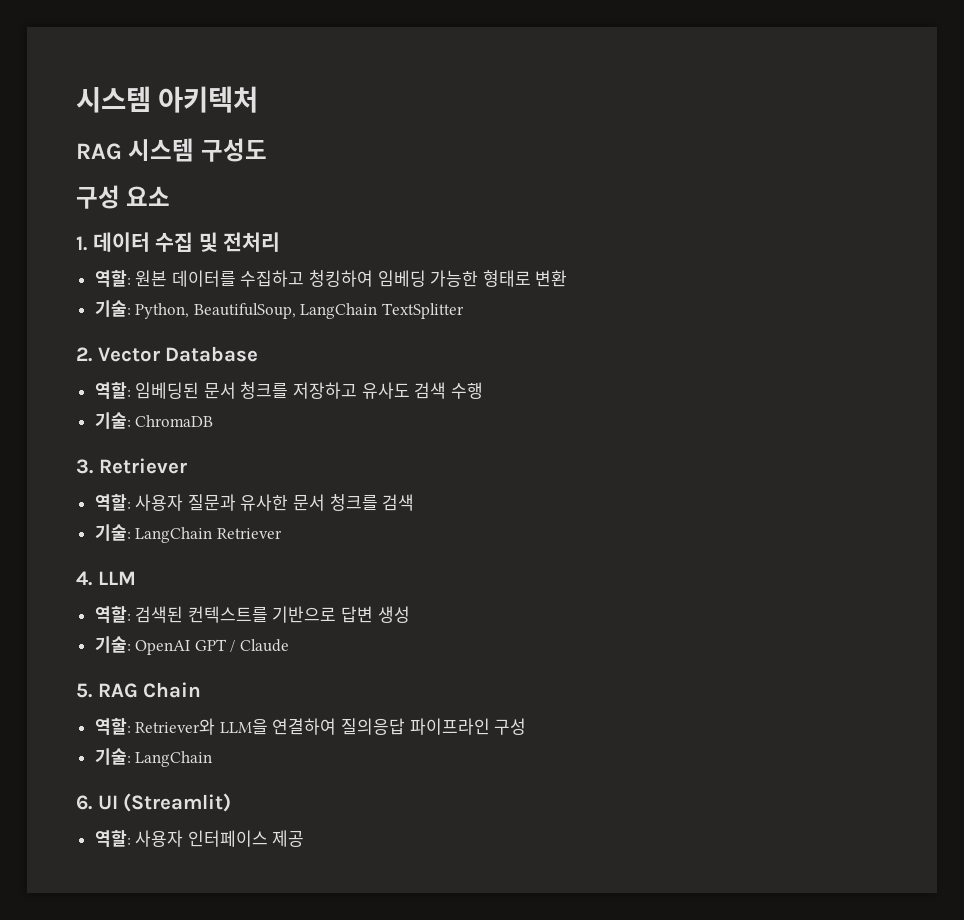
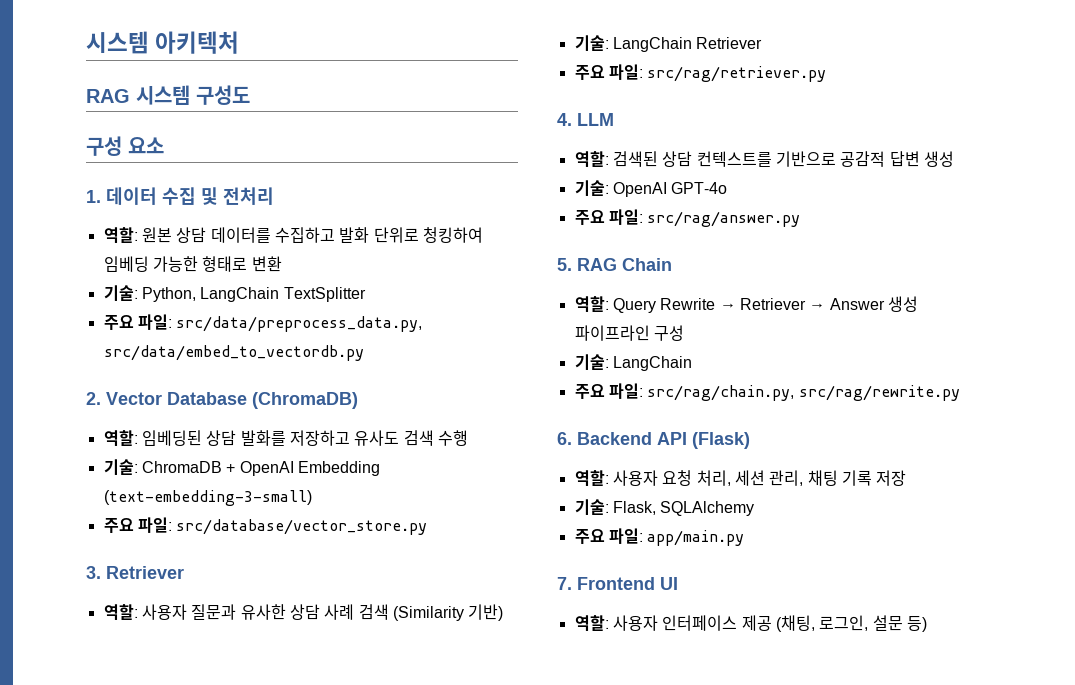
- 역할: 원본 데이터를 수집하고 청킹하여 임베딩 가능한 형태로 변환
+ 역할: 원본 상담 데이터를 수집하고 발화 단위로 청킹하여 임베딩 가능한 형태로 변환
- 기술: Python, BeautifulSoup, LangChain TextSplitter
+ 기술: Python, LangChain TextSplitter
+ 주요 파일: src/data/preprocess_data.py, src/data/embed_to_vectordb.py
- 2. Vector Database
+ 2. Vector Database (ChromaDB)
- 역할: 임베딩된 문서 청크를 저장하고 유사도 검색 수행
+ 역할: 임베딩된 상담 발화를 저장하고 유사도 검색 수행
- 기술: ChromaDB
+ 기술: ChromaDB + OpenAI Embedding (text-embedding-3-small)
+ 주요 파일: src/database/vector_store.py
- 역할: 사용자 질문과 유사한 문서 청크를 검색
+ 역할: 사용자 질문과 유사한 상담 사례 검색 (Similarity 기반)
+ 주요 파일: src/rag/retriever.py
- 역할: 검색된 컨텍스트를 기반으로 답변 생성
+ 역할: 검색된 상담 컨텍스트를 기반으로 공감적 답변 생성
- 기술: OpenAI GPT / Claude
+ 기술: OpenAI GPT-4o
+ 주요 파일: src/rag/answer.py
- 역할: Retriever와 LLM을 연결하여 질의응답 파이프라인 구성
+ 역할: Query Rewrite → Retriever → Answer 생성 파이프라인 구성
  기술: LangChain
- 6. UI (Streamlit)
+ 주요 파일: src/rag/chain.py, src/rag/rewrite.py
+ 6. Backend API (Flask)
+ 역할: 사용자 요청 처리, 세션 관리, 채팅 기록 저장
+ 기술: Flask, SQLAlchemy
+ 주요 파일: app/main.py
+ 7. Frontend UI
- 역할: 사용자 인터페이스 제공
+ 역할: 사용자 인터페이스 제공 (채팅, 로그인, 설문 등)

